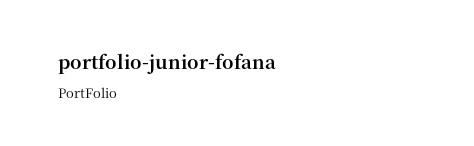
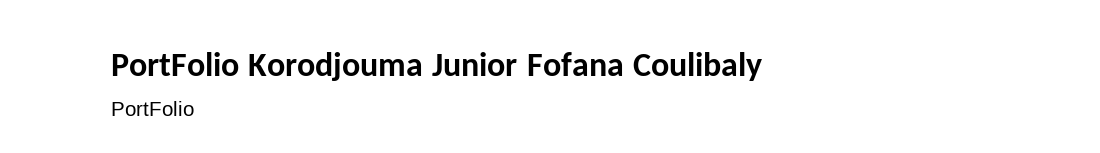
- portfolio-junior-fofana
+ PortFolio Korodjouma Junior Fofana Coulibaly

